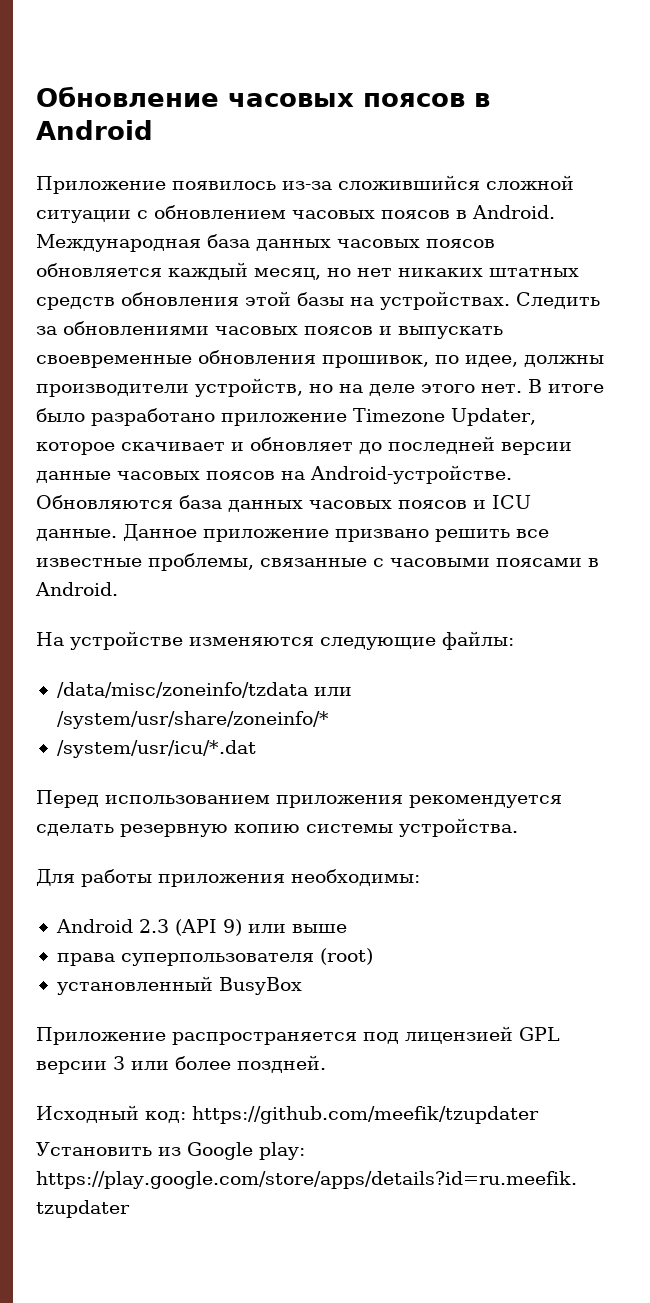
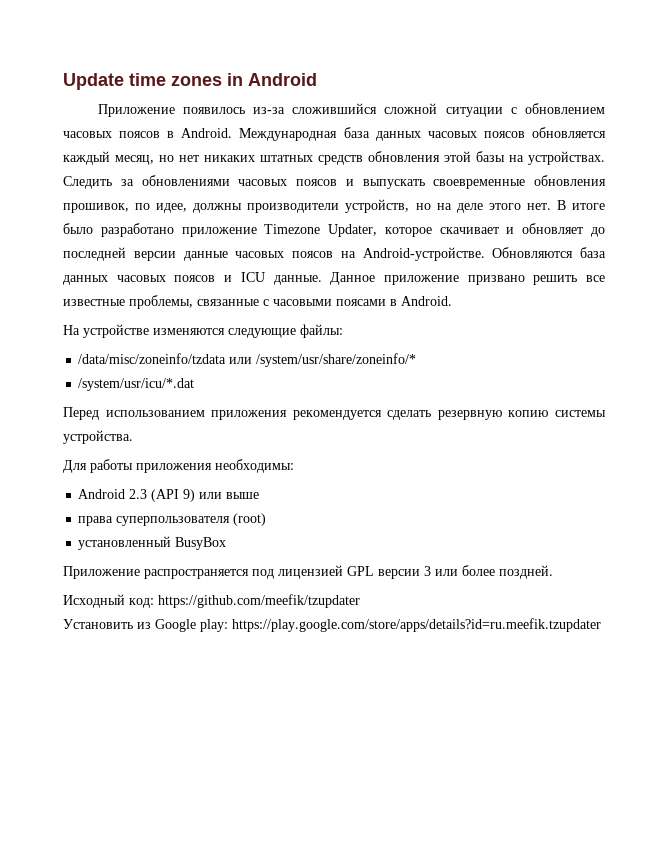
- Обновление часовых поясов в Android
+ Update time zones in Android

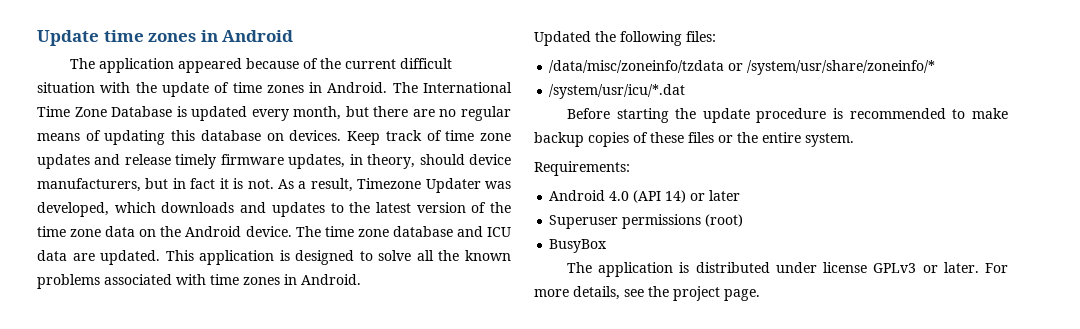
- Приложение появилось из-за сложившийся сложной ситуации с обновлением часовых поясов в Android. Международная база данных часовых поясов обновляется каждый месяц, но нет никаких штатных средств обновления этой базы на устройствах. Следить за обновлениями часовых поясов и выпускать своевременные обновления прошивок, по идее, должны производители устройств, но на деле этого нет. В итоге было разработано приложение Timezone Updater, которое скачивает и обновляет до последней версии данные часовых поясов на Android-устройстве. Обновляются база данных часовых поясов и ICU данные. Данное приложение призвано решить все известные проблемы, связанные с часовыми поясами в Android.
- На устройстве изменяются следующие файлы:
+ The application appeared because of the current difficult situation with the update of time zones in Android. The International Time Zone Database is updated every month, but there are no regular means of updating this database on devices. Keep track of time zone updates and release timely firmware updates, in theory, should device manufacturers, but in fact it is not. As a result, Timezone Updater was developed, which downloads and updates to the latest version of the time zone data on the Android device. The time zone database and ICU data are updated. This application is designed to solve all the known problems associated with time zones in Android.
+ Updated the following files:
- /data/misc/zoneinfo/tzdata или /system/usr/share/zoneinfo/*
+ /data/misc/zoneinfo/tzdata or /system/usr/share/zoneinfo/*
- Перед использованием приложения рекомендуется сделать резервную копию системы устройства.
- Для работы приложения необходимы:
- Android 2.3 (API 9) или выше
- права суперпользователя (root)
+ Before starting the update procedure is recommended to make backup copies of these files or the entire system.
+ Requirements:
+ Android 4.0 (API 14) or later
+ Superuser permissions (root)
- установленный BusyBox
+ BusyBox
- Приложение распространяется под лицензией GPL версии 3 или более поздней.
- Исходный код: https://github.com/meefik/tzupdater
- Установить из Google play: https://play.google.com/store/apps/details?id=ru.meefik.tzupdater
+ The application is distributed under license GPLv3 or later. For more details, see the project page.

